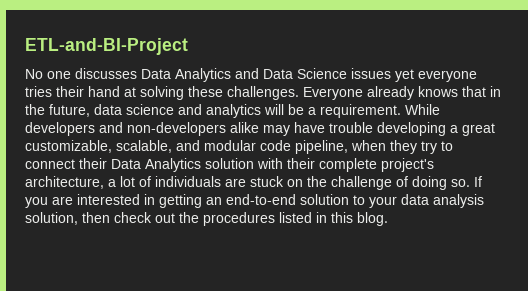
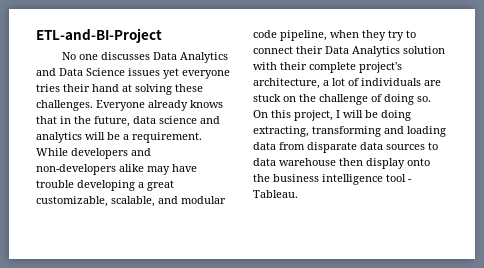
- If you are interested in getting an end-to-end solution to your data analysis solution, then check out the procedures listed in this blog.
+ On this project, I will be doing extracting, transforming and loading data from disparate data sources to data warehouse then display onto the business intelligence tool - Tableau.

